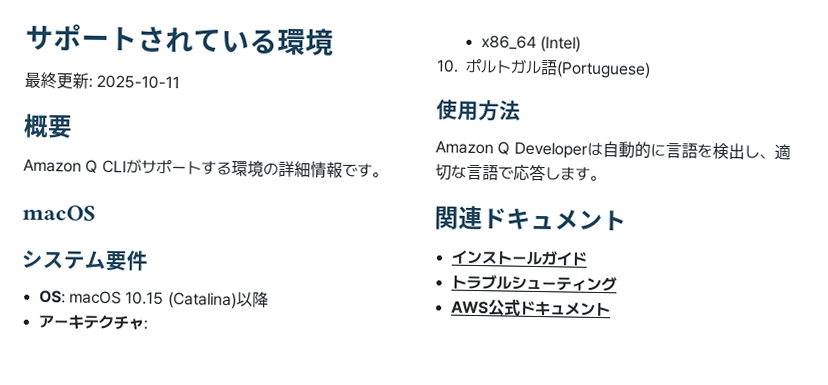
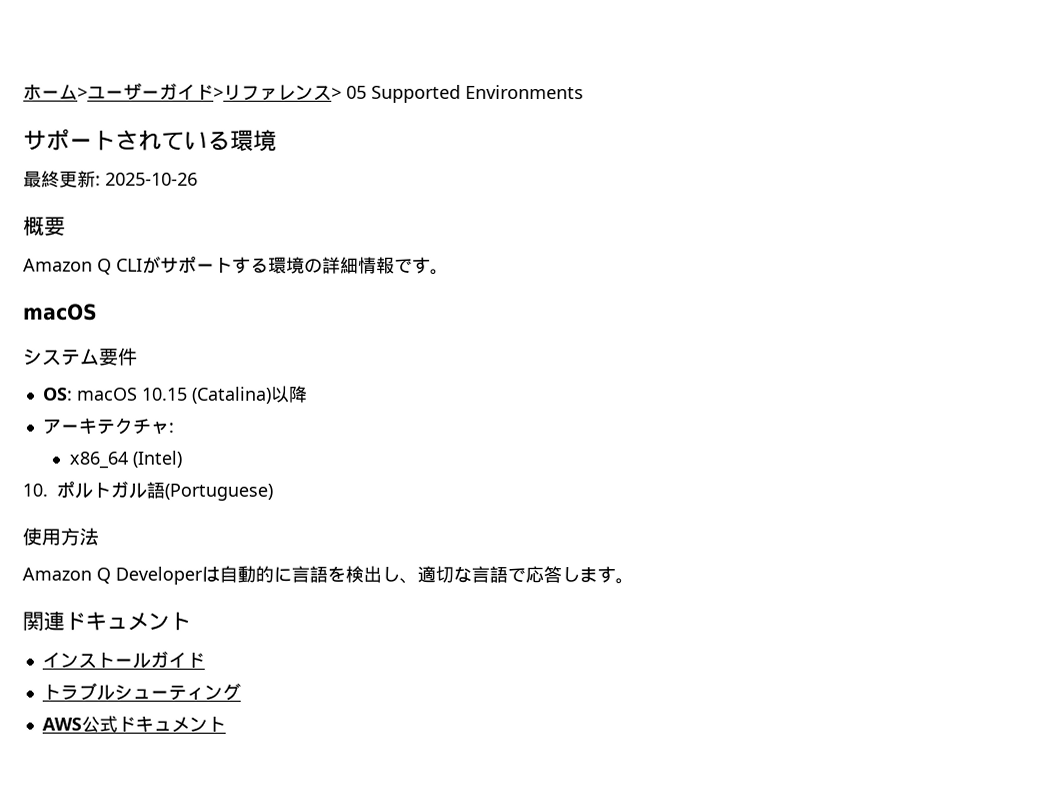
+ ホーム>ユーザーガイド>リファレンス> 05 Supported Environments
- 最終更新: 2025-10-11
+ 最終更新: 2025-10-26

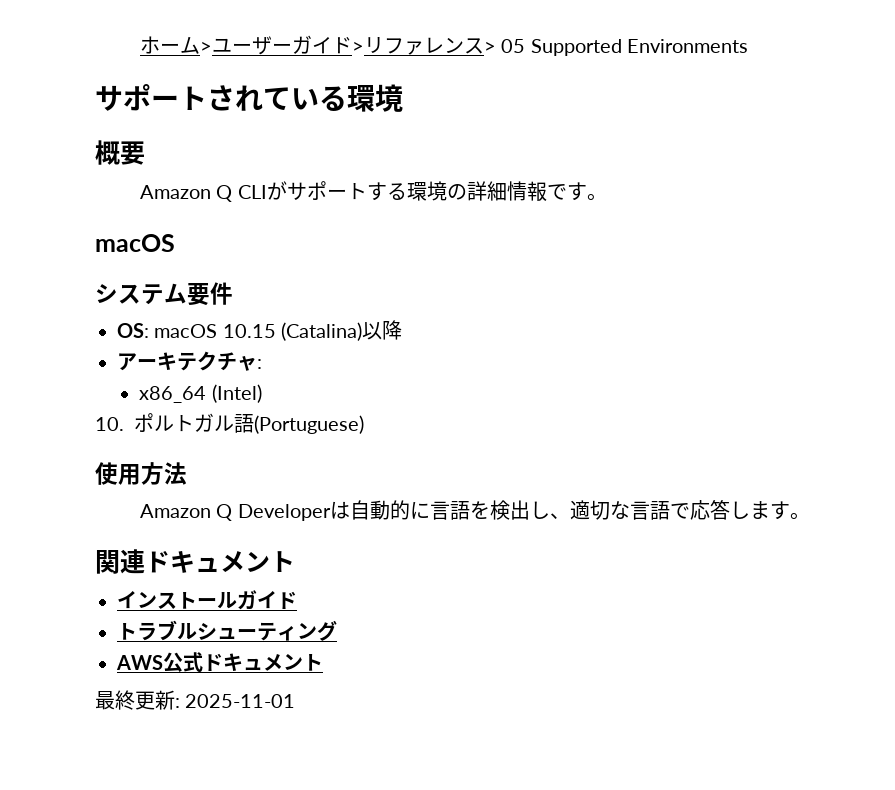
- 最終更新: 2025-10-26
+ 最終更新: 2025-11-01

